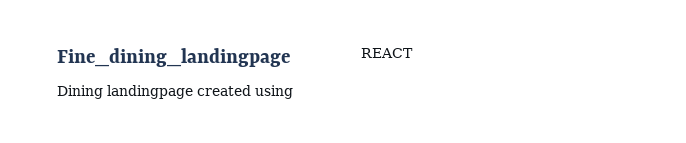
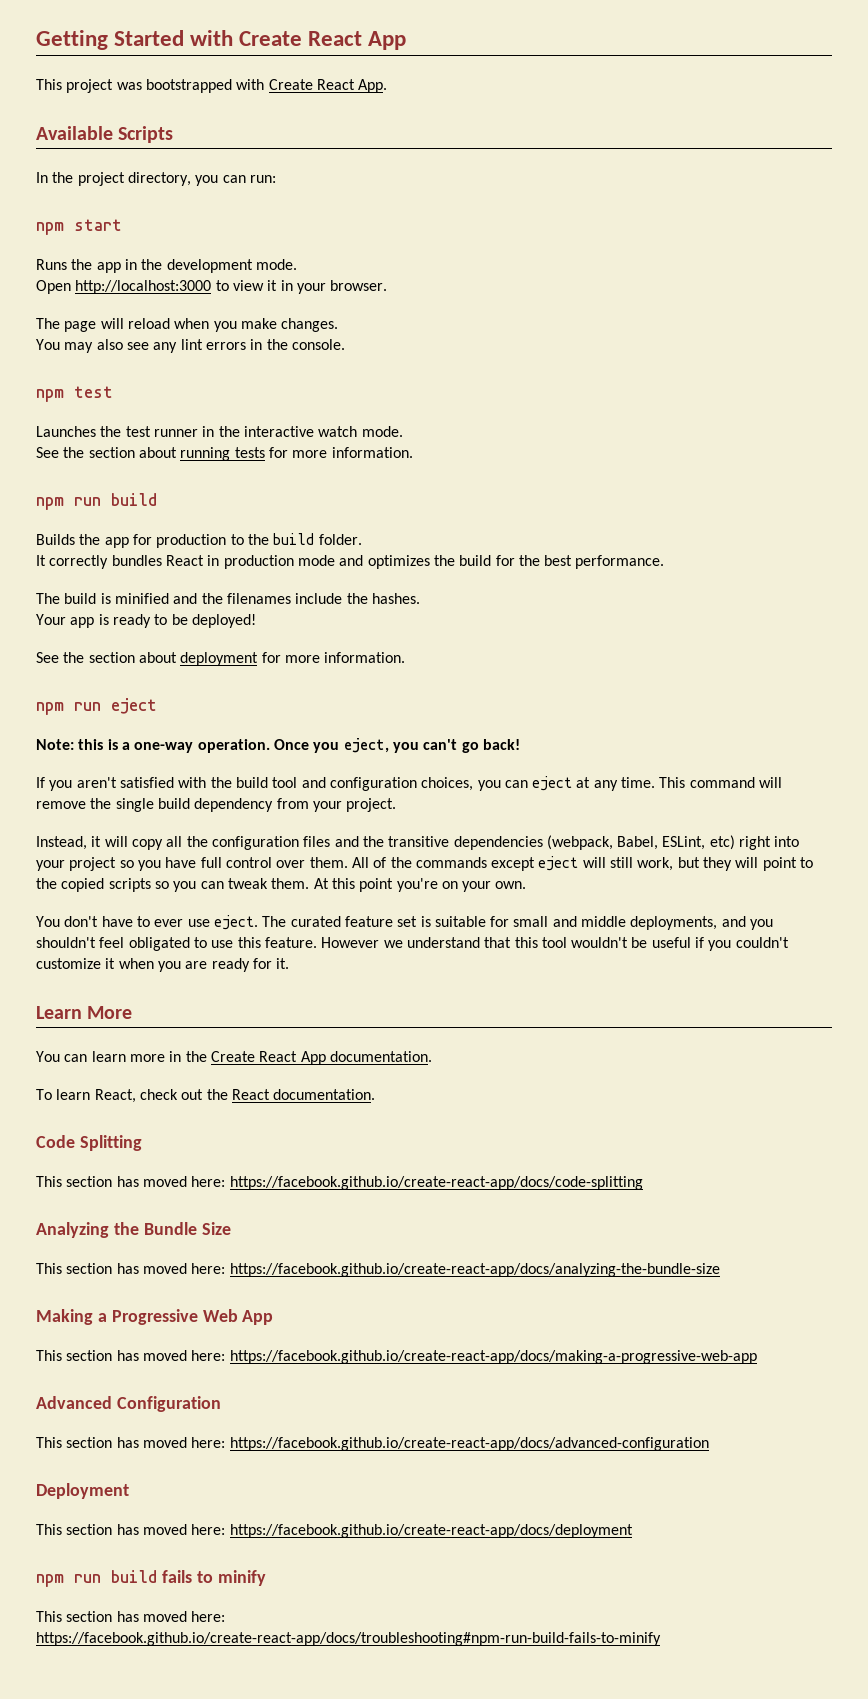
- Fine_dining_landingpage
- Dining landingpage created using REACT
+ Getting Started with Create React App
+ This project was bootstrapped with Create React App.
+ Available Scripts
+ In the project directory, you can run:
+ npm start
+ Runs the app in the development mode.
+ Open http://localhost:3000 to view it in your browser.
+ The page will reload when you make changes.
+ You may also see any lint errors in the console.
+ npm test
+ Launches the test runner in the interactive watch mode.
+ See the section about running tests for more information.
+ npm run build
+ Builds the app for production to the build folder.
+ It correctly bundles React in production mode and optimizes the build for the best performance.
+ The build is minified and the filenames include the hashes.
+ Your app is ready to be deployed!
+ See the section about deployment for more information.
+ npm run eject
+ Note: this is a one-way operation. Once you eject, you can't go back!
+ If you aren't satisfied with the build tool and configuration choices, you can eject at any time. This command will remove the single build dependency from your project.
+ Instead, it will copy all the configuration files and the transitive dependencies (webpack, Babel, ESLint, etc) right into your project so you have full control over them. All of the commands except eject will still work, but they will point to the copied scripts so you can tweak them. At this point you're on your own.
+ You don't have to ever use eject. The curated feature set is suitable for small and middle deployments, and you shouldn't feel obligated to use this feature. However we understand that this tool wouldn't be useful if you couldn't customize it when you are ready for it.
+ Learn More
+ You can learn more in the Create React App documentation.
+ To learn React, check out the React documentation.
+ Code Splitting
+ This section has moved here: https://facebook.github.io/create-react-app/docs/code-splitting
+ Analyzing the Bundle Size
+ This section has moved here: https://facebook.github.io/create-react-app/docs/analyzing-the-bundle-size
+ Making a Progressive Web App
+ This section has moved here: https://facebook.github.io/create-react-app/docs/making-a-progressive-web-app
+ Advanced Configuration
+ This section has moved here: https://facebook.github.io/create-react-app/docs/advanced-configuration
+ Deployment
+ This section has moved here: https://facebook.github.io/create-react-app/docs/deployment
+ npm run build fails to minify
+ This section has moved here: https://facebook.github.io/create-react-app/docs/troubleshooting#npm-run-build-fails-to-minify

